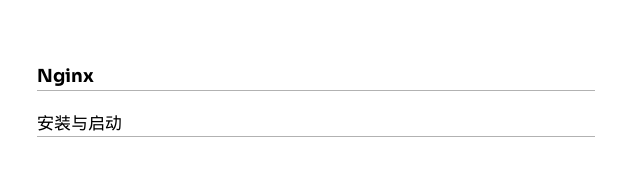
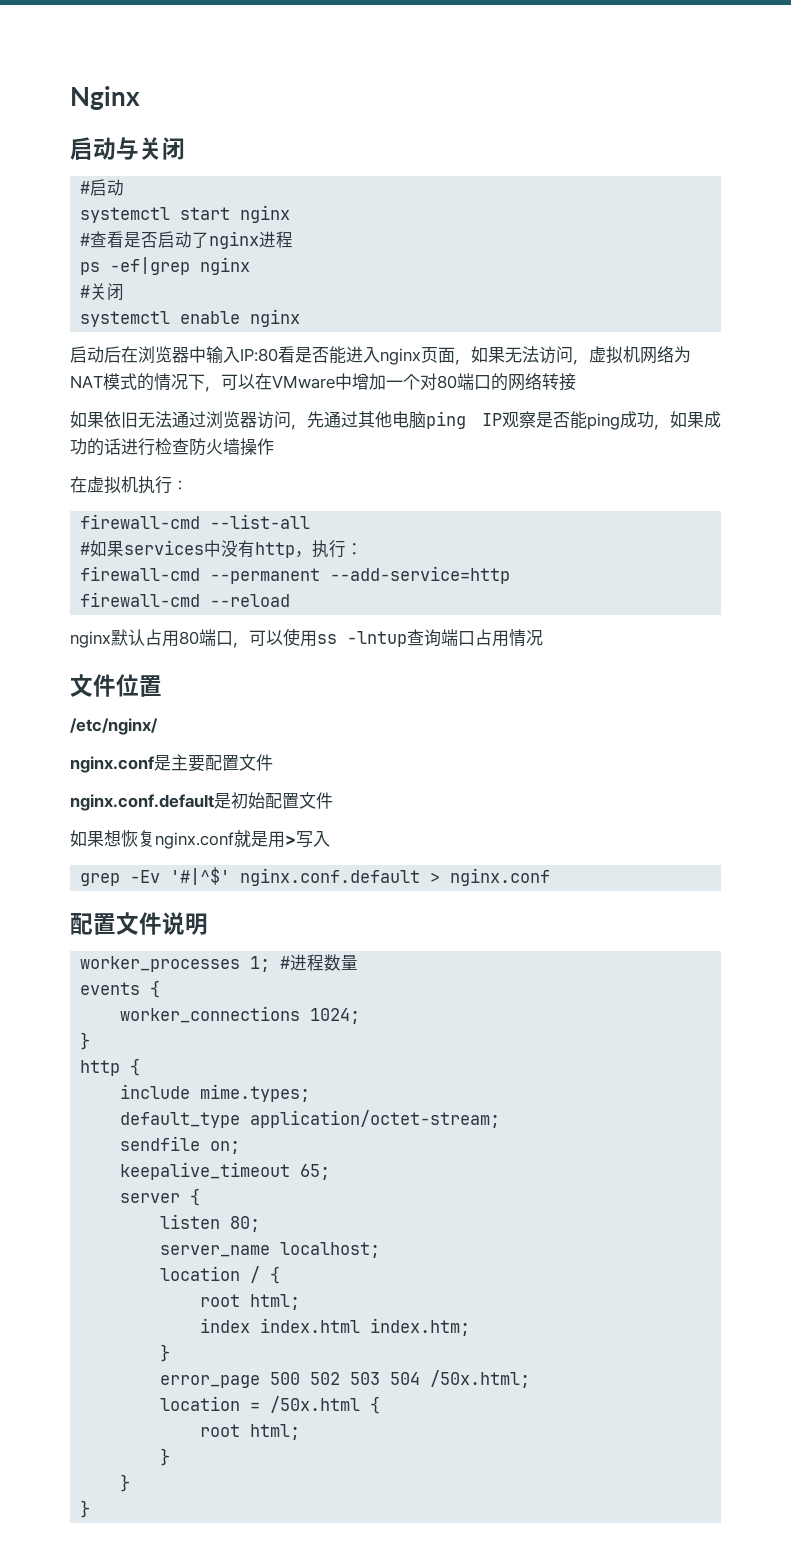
- 安装与启动
+ 启动与关闭
+ #启动
+ systemctl start nginx
+ #查看是否启动了nginx进程
+ ps -ef|grep nginx
+ #关闭
+ systemctl enable nginx
+ 启动后在浏览器中输入IP:80看是否能进入nginx页面，如果无法访问，虚拟机网络为NAT模式的情况下，可以在VMware中增加一个对80端口的网络转接
+ 如果依旧无法通过浏览器访问，先通过其他电脑ping IP观察是否能ping成功，如果成功的话进行检查防火墙操作
+ 在虚拟机执行：
+ firewall-cmd --list-all
+ #如果services中没有http，执行：
+ firewall-cmd --permanent --add-service=http
+ firewall-cmd --reload
+ nginx默认占用80端口，可以使用ss -lntup查询端口占用情况
+ 文件位置
+ /etc/nginx/
+ nginx.conf是主要配置文件
+ nginx.conf.default是初始配置文件
+ 如果想恢复nginx.conf就是用>写入
+ grep -Ev '#|^$' nginx.conf.default > nginx.conf
+ 配置文件说明
+ worker_processes 1; #进程数量
+ events {
+ worker_connections 1024;
+ }
+ http {
+ include mime.types;
+ default_type application/octet-stream;
+ sendfile on;
+ keepalive_timeout 65;
+ server {
+ listen 80;
+ server_name localhost;
+ location / {
+ root html;
+ index index.html index.htm;
+ }
+ error_page 500 502 503 504 /50x.html;
+ location = /50x.html {
+ root html;
+ }
+ }
+ }

